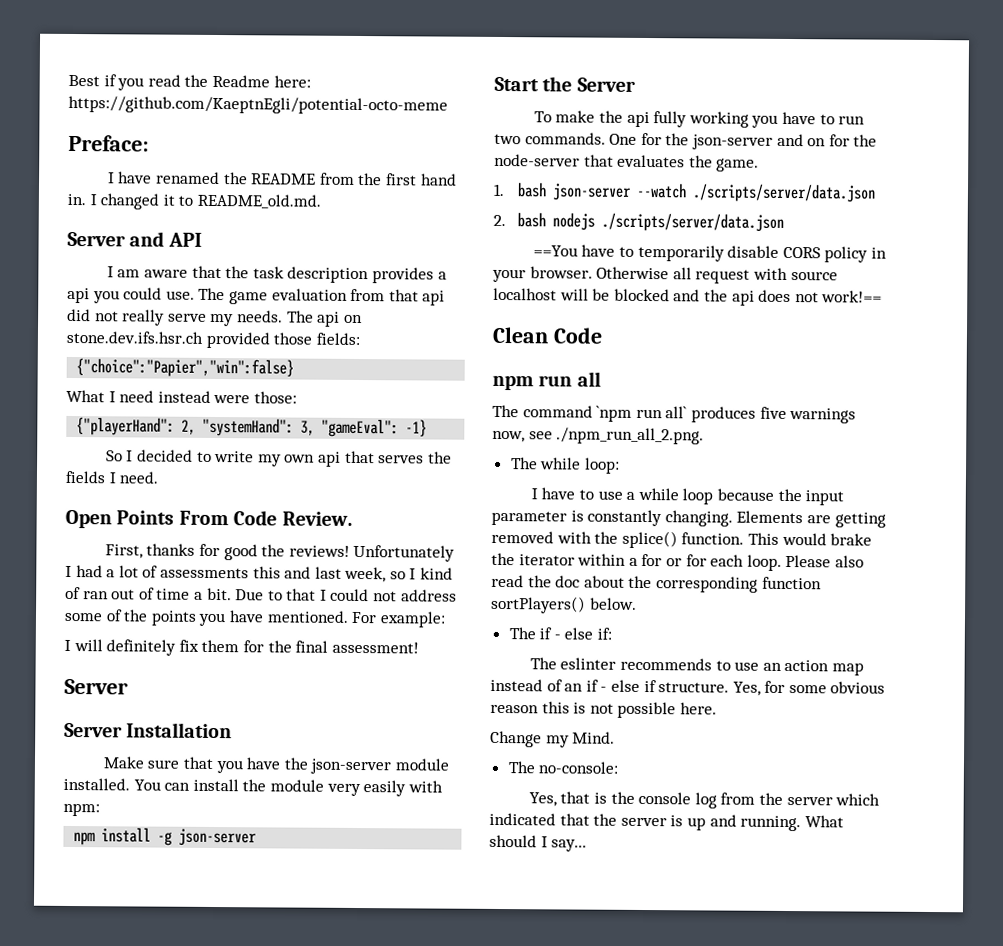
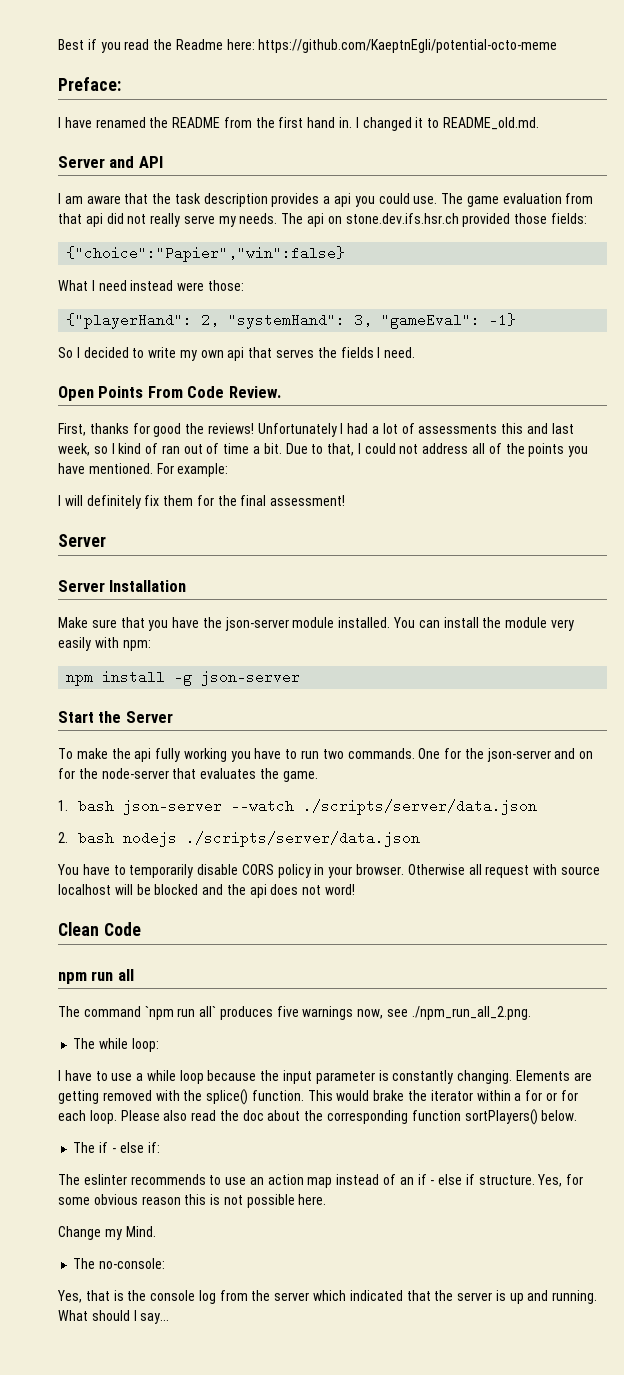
- Due to that I could not address some of the points you have mentioned.
+ Due to that, I could not address all of the points you have mentioned.
- ==You have to temporarily disable CORS policy in your browser.
+ You have to temporarily disable CORS policy in your browser.
- Otherwise all request with source localhost will be blocked and the api does not work!==
+ Otherwise all request with source localhost will be blocked and the api does not word!

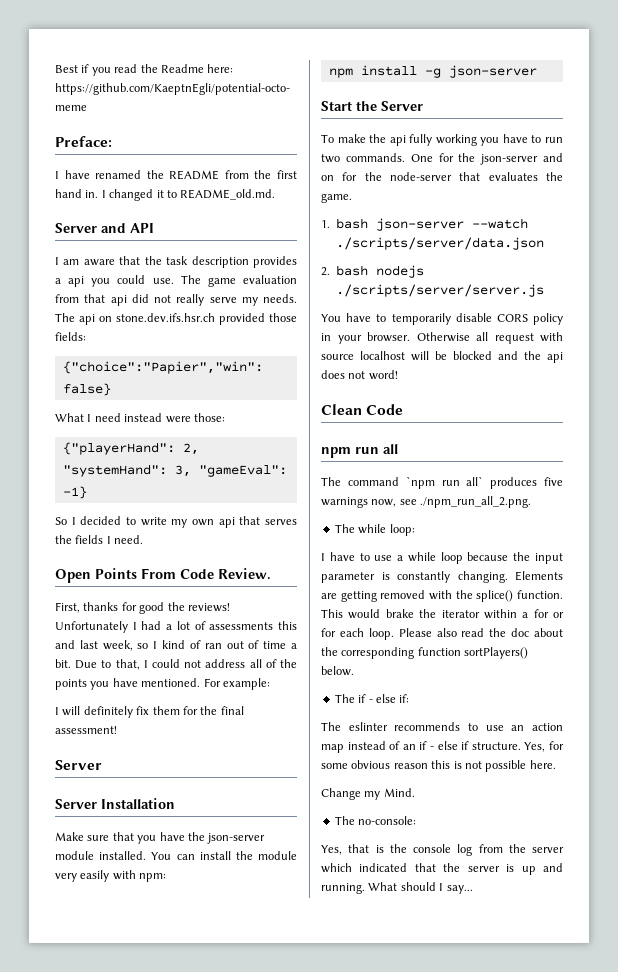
- 2. bash nodejs ./scripts/server/data.json
+ 2. bash nodejs ./scripts/server/server.js

